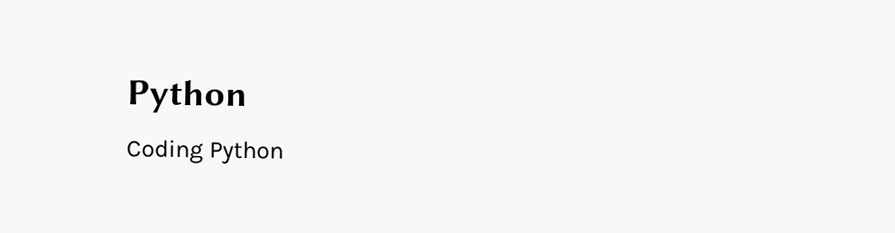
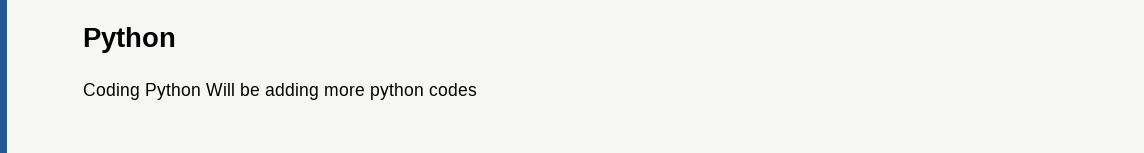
- Coding Python
+ Coding Python Will be adding more python codes

